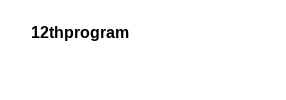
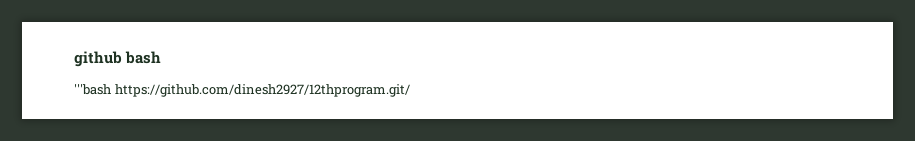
- 12thprogram
+ github bash
+ '''bash https://github.com/dinesh2927/12thprogram.git/

